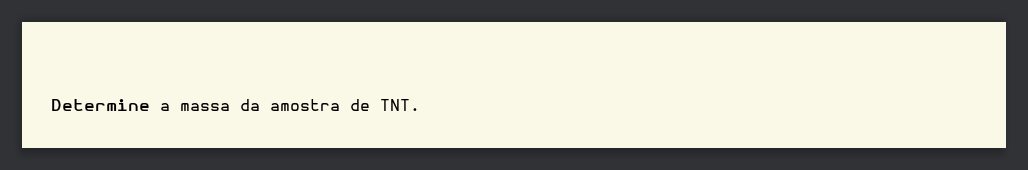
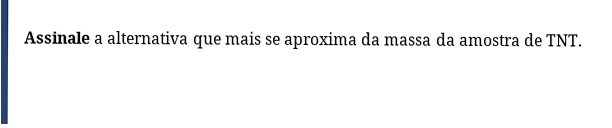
- Determine a massa da amostra de TNT.
+ Assinale a alternativa que mais se aproxima da massa da amostra de TNT.

